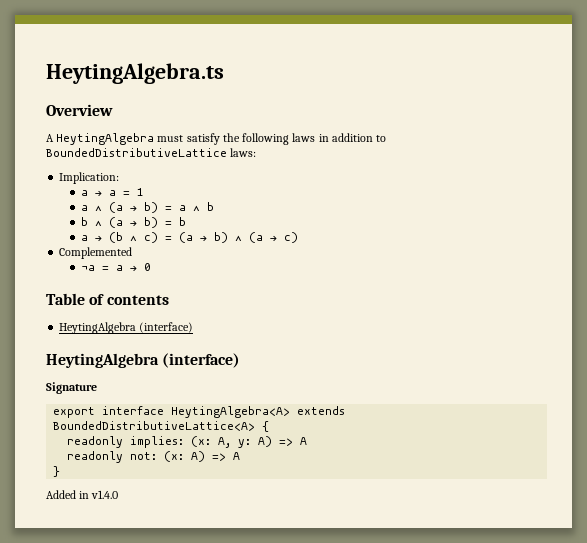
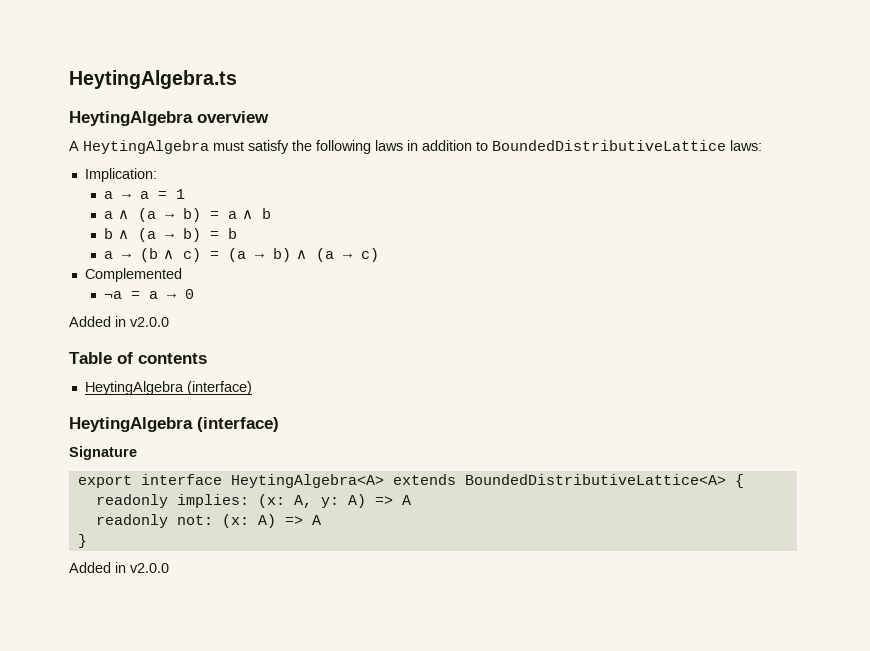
- Overview
+ HeytingAlgebra overview
  ¬a = a → 0
+ Added in v2.0.0
  }
- Added in v1.4.0
+ Added in v2.0.0

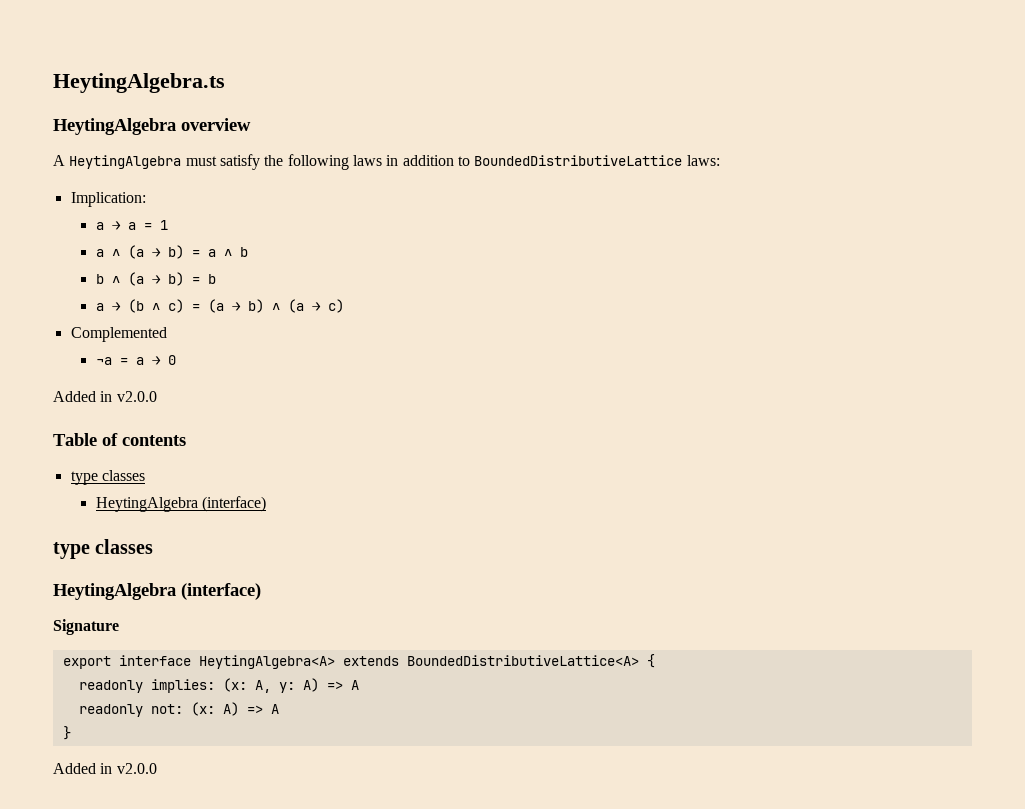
  Table of contents
+ type classes
  HeytingAlgebra (interface)
+ type classes

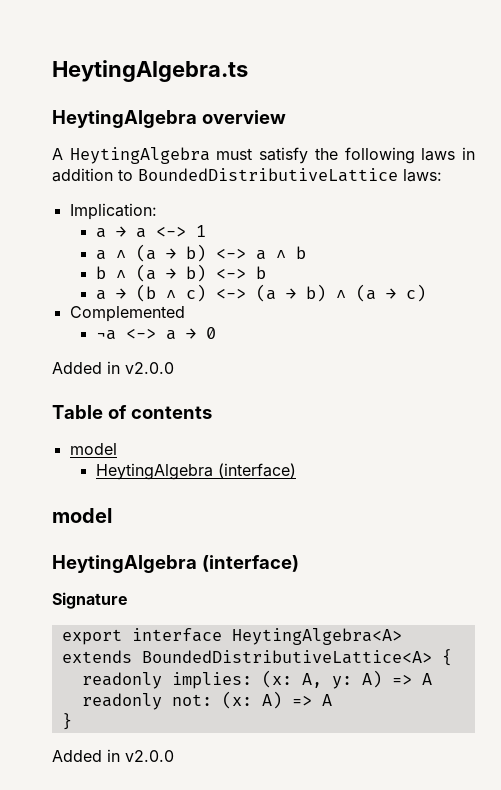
- a → a = 1
+ a → a <-> 1
- a ∧ (a → b) = a ∧ b
+ a ∧ (a → b) <-> a ∧ b
- b ∧ (a → b) = b
+ b ∧ (a → b) <-> b
- a → (b ∧ c) = (a → b) ∧ (a → c)
+ a → (b ∧ c) <-> (a → b) ∧ (a → c)
- ¬a = a → 0
+ ¬a <-> a → 0
  Table of contents
- type classes
+ model
  HeytingAlgebra (interface)
- type classes
+ model

